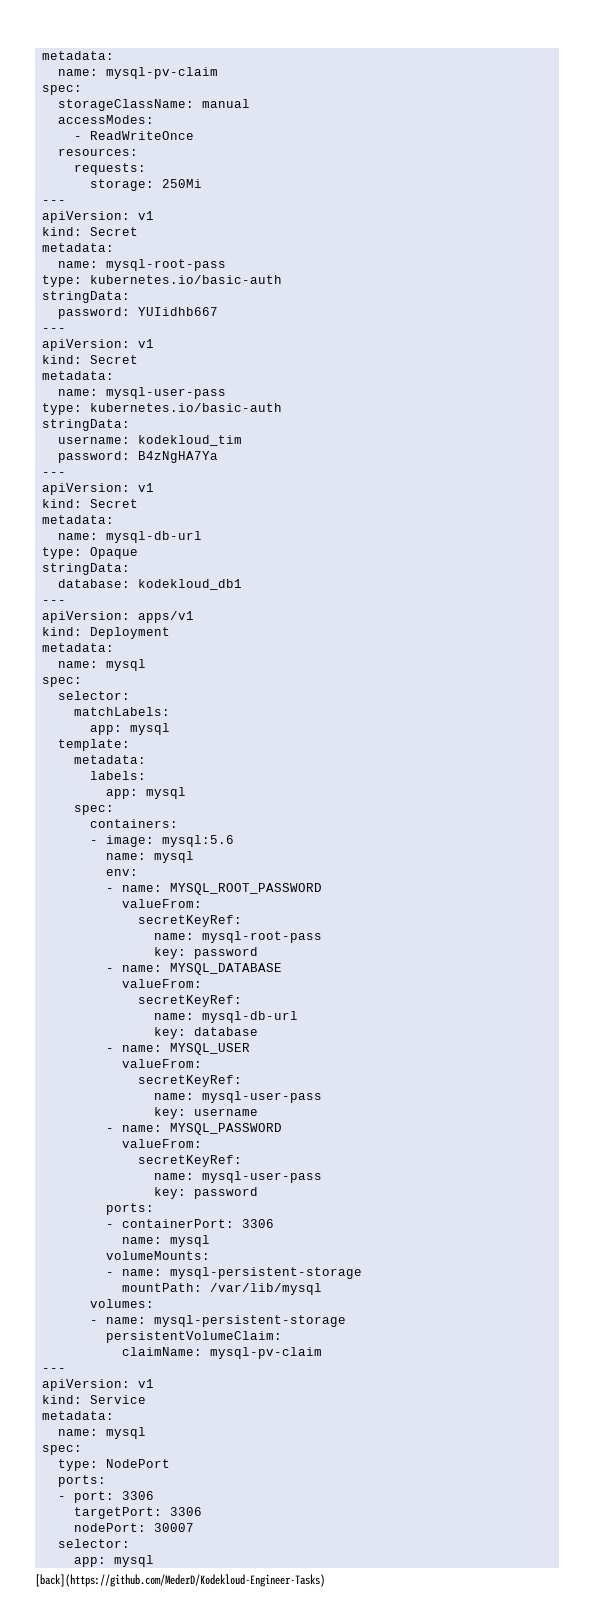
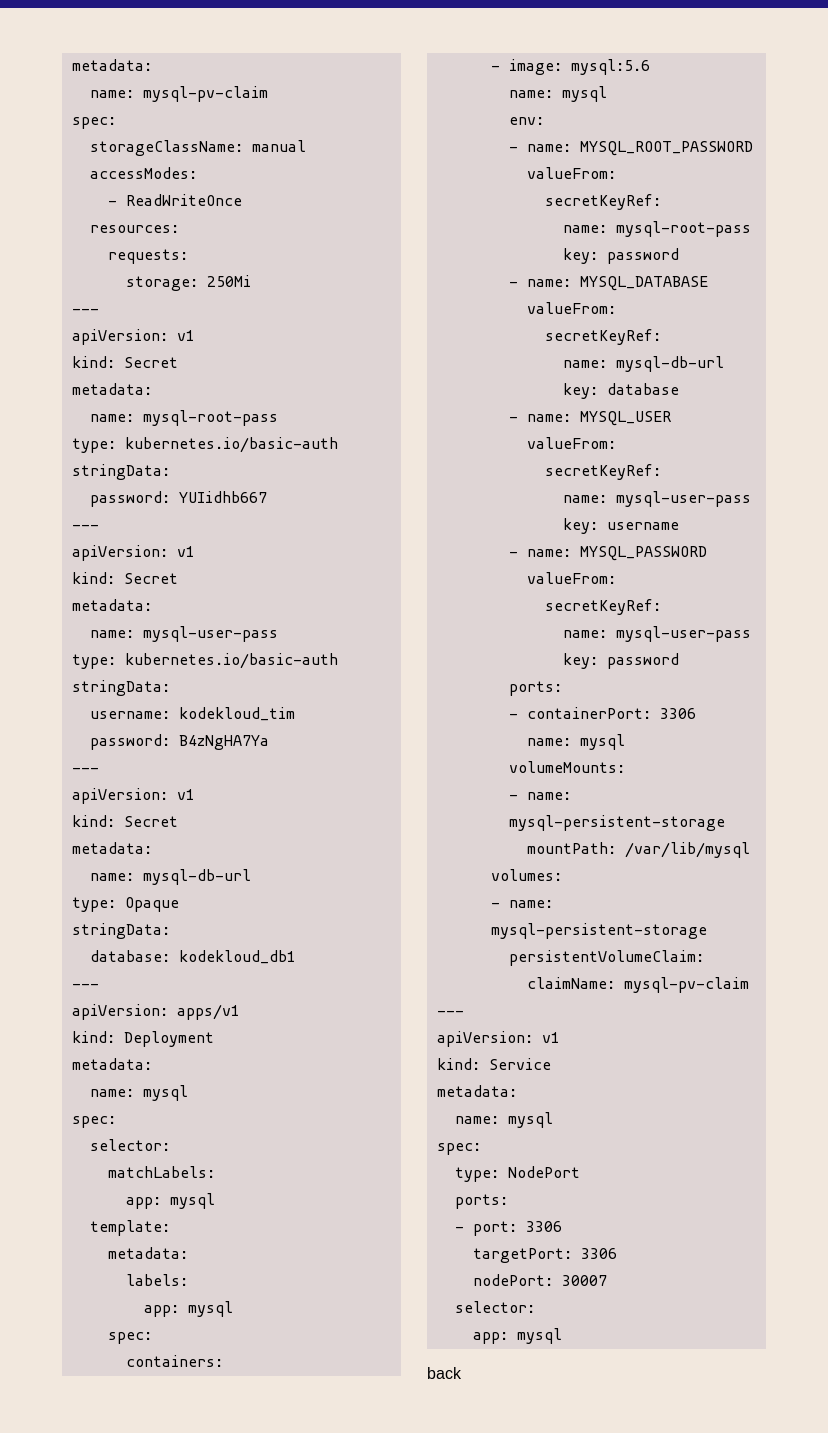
- [back](https://github.com/MederD/Kodekloud-Engineer-Tasks)
+ back

